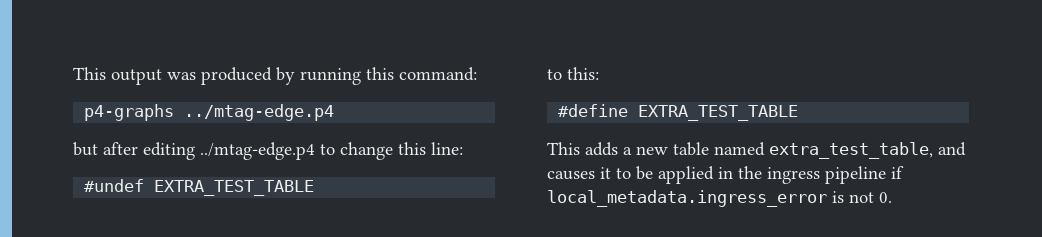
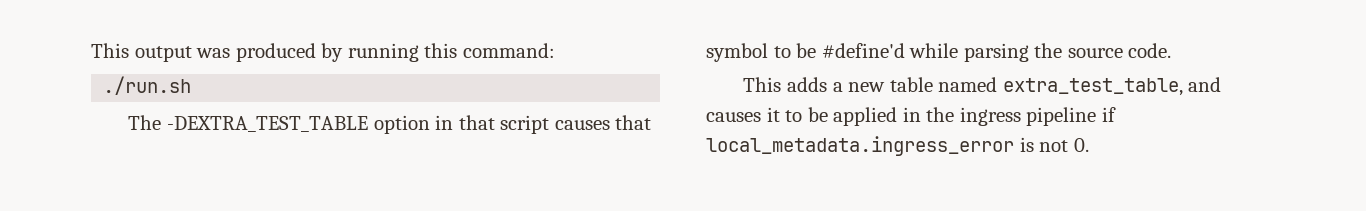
- p4-graphs ../mtag-edge.p4
- but after editing ../mtag-edge.p4 to change this line:
- #undef EXTRA_TEST_TABLE
- to this:
- #define EXTRA_TEST_TABLE
+ ./run.sh
+ The -DEXTRA_TEST_TABLE option in that script causes that symbol to be #define'd while parsing the source code.

